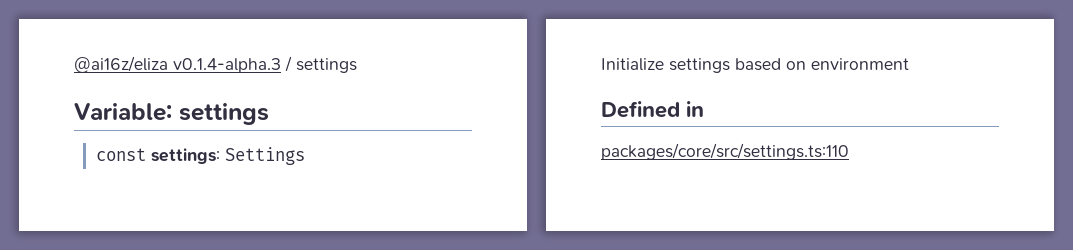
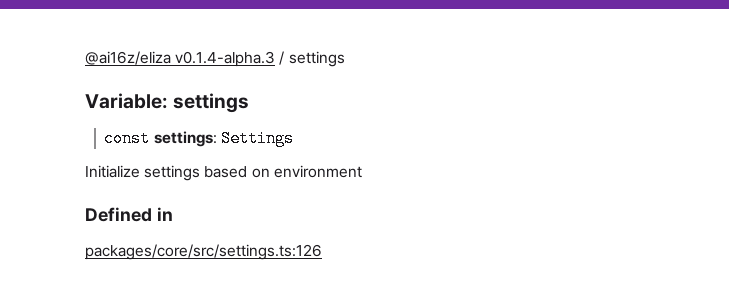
- packages/core/src/settings.ts:110
+ packages/core/src/settings.ts:126

